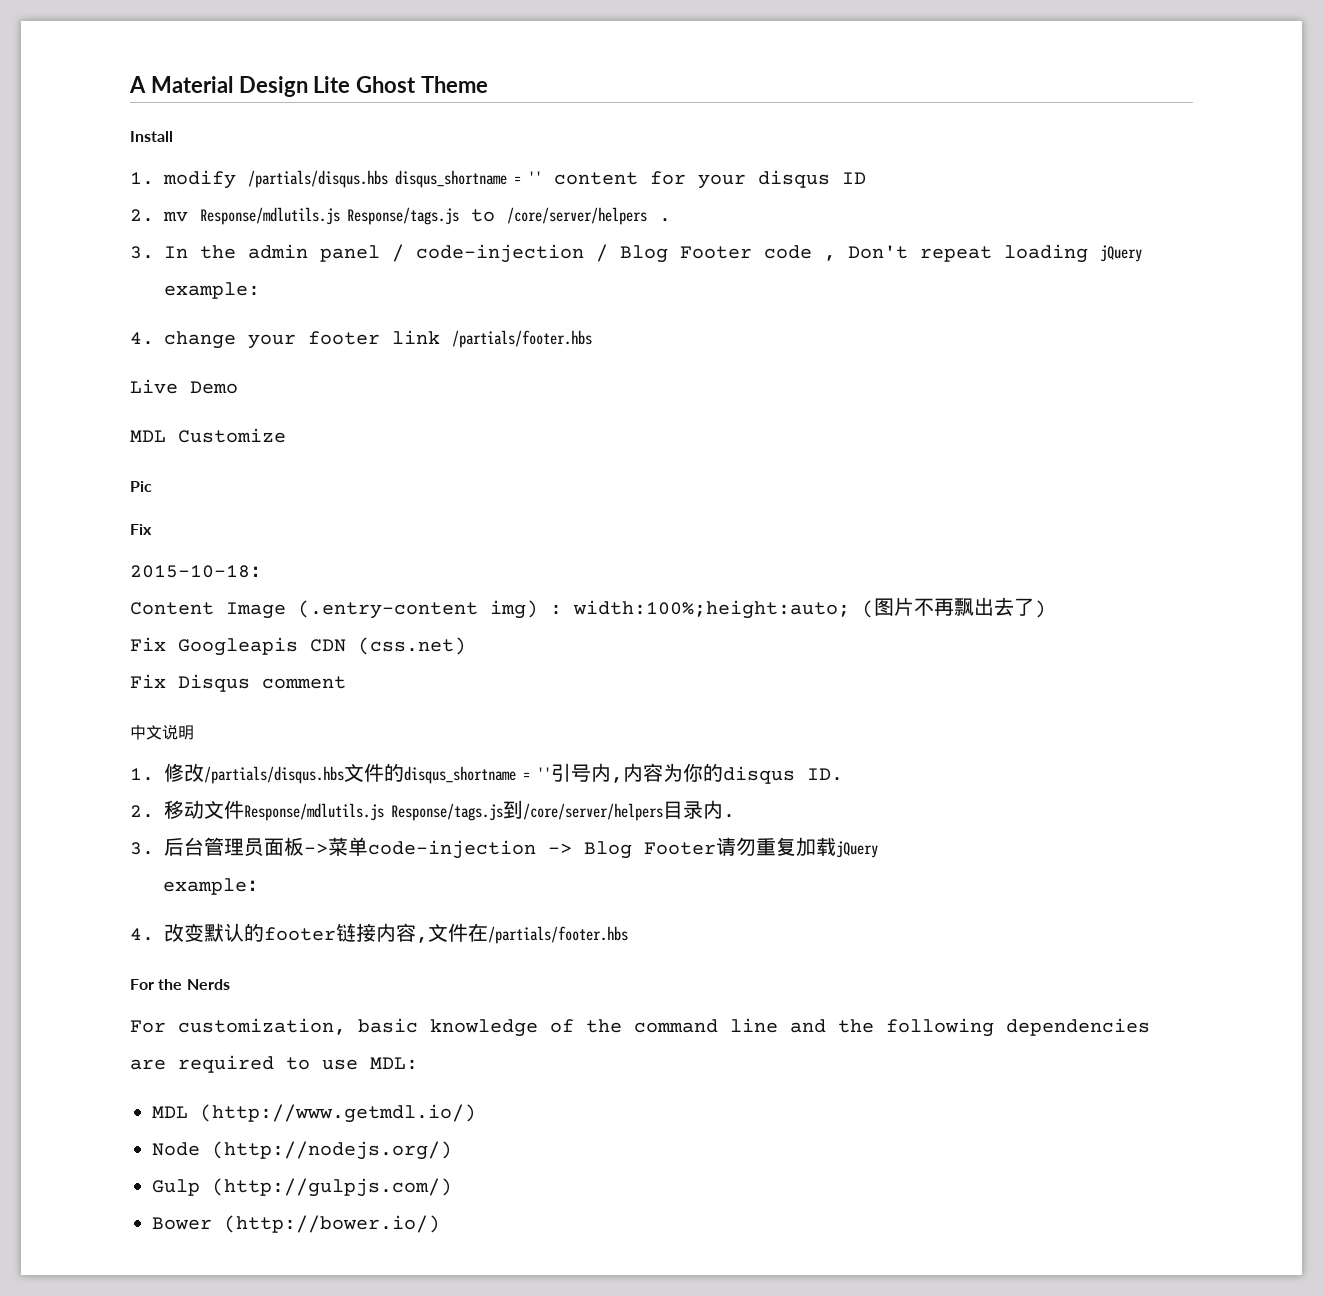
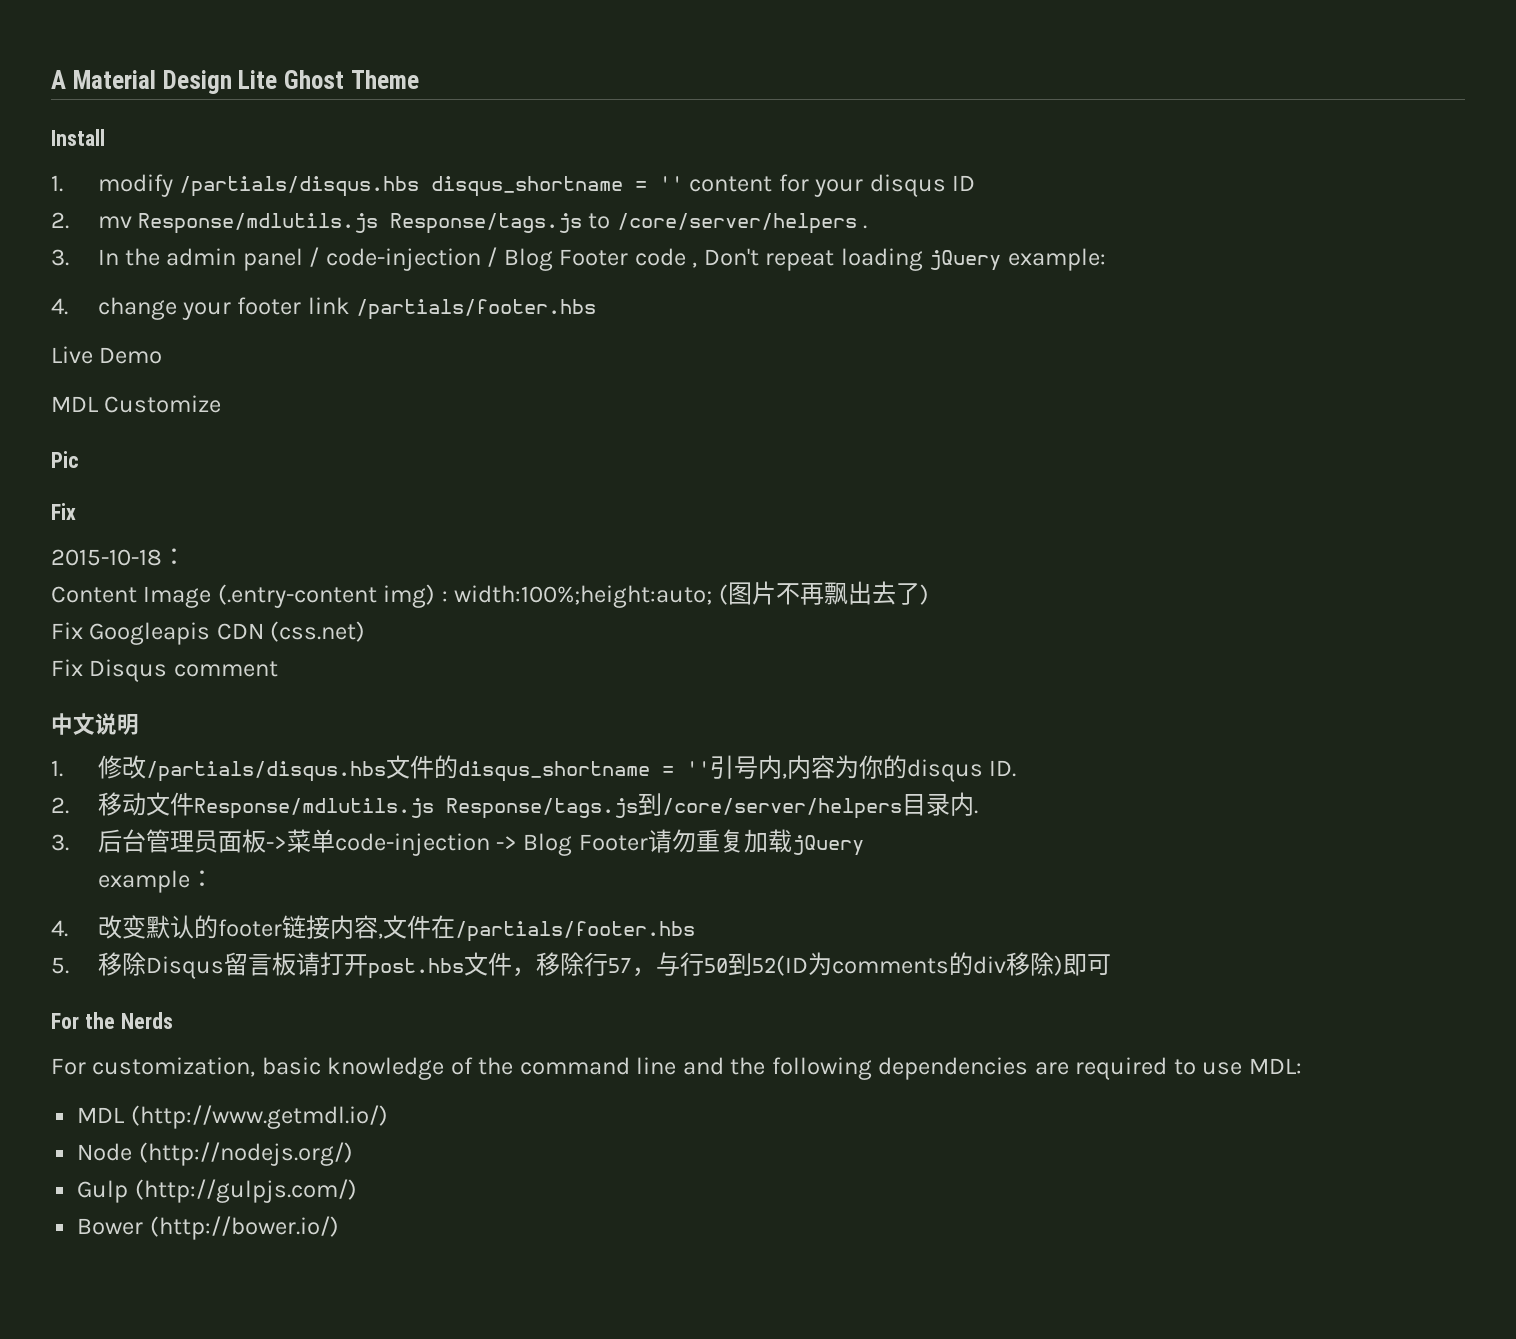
+ 5.移除Disqus留言板请打开post.hbs文件，移除行57，与行50到52(ID为comments的div移除)即可

